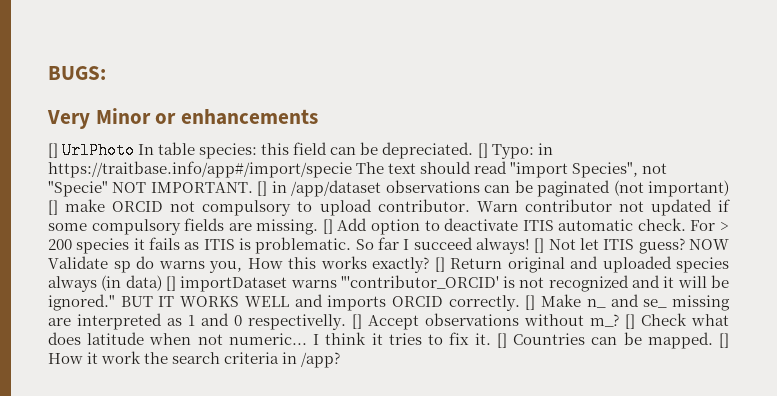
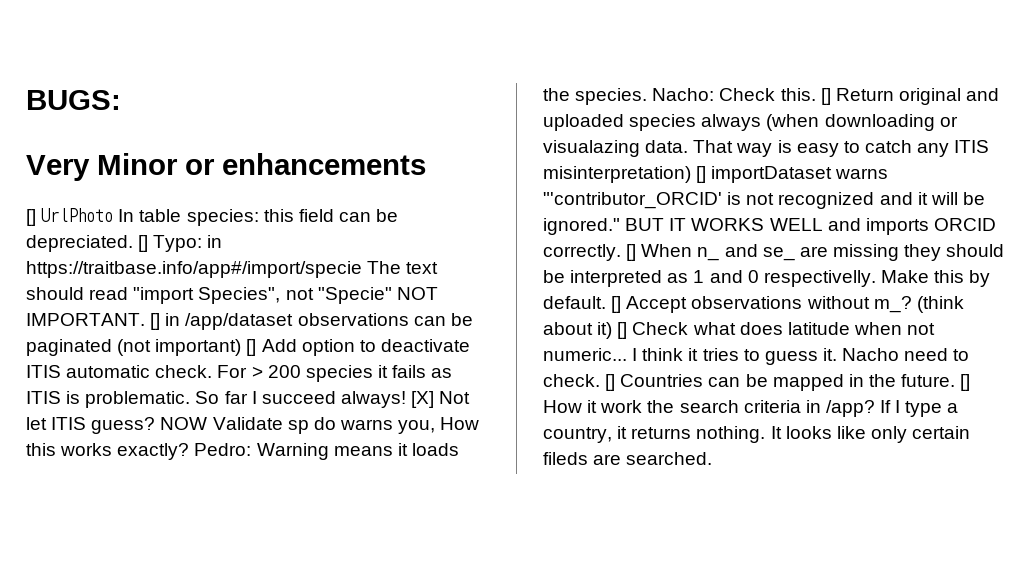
- [] in /app/dataset observations can be paginated (not important) [] make ORCID not compulsory to upload contributor. Warn contributor not updated if some compulsory fields are missing. [] Add option to deactivate ITIS automatic check.
+ [] in /app/dataset observations can be paginated (not important) [] Add option to deactivate ITIS automatic check.
- [] Not let ITIS guess?
+ [X] Not let ITIS guess?
+ Pedro: Warning means it loads the species. Nacho: Check this.
- [] Return original and uploaded species always (in data) [] importDataset warns "'contributor_ORCID' is not recognized and it will be ignored."
+ [] Return original and uploaded species always (when downloading or visualazing data. That way is easy to catch any ITIS misinterpretation) [] importDataset warns "'contributor_ORCID' is not recognized and it will be ignored."
- [] Make n_ and se_ missing are interpreted as 1 and 0 respectivelly.
+ [] When n_ and se_ are missing they should be interpreted as 1 and 0 respectivelly.
+ Make this by default.
- [] Check what does latitude when not numeric...
+ (think about it) [] Check what does latitude when not numeric...
- I think it tries to fix it. [] Countries can be mapped.
+ I think it tries to guess it. Nacho need to check. [] Countries can be mapped in the future.
+ If I type a country, it returns nothing. It looks like only certain fileds are searched.

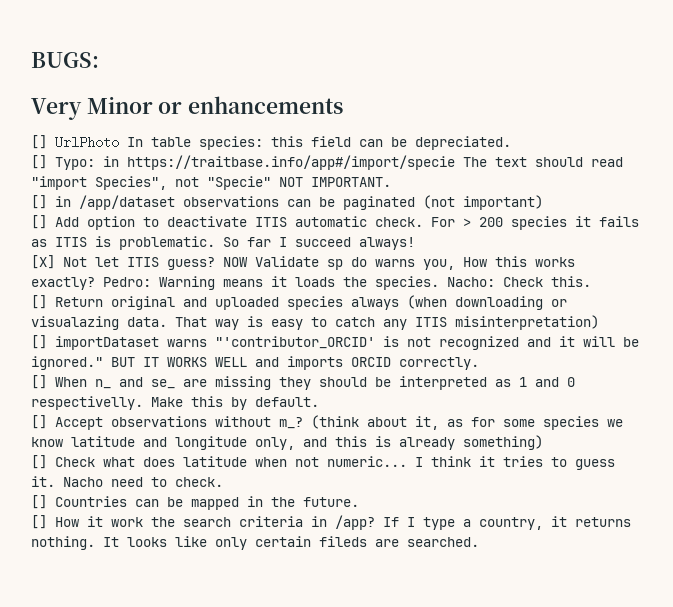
- [] UrlPhoto In table species: this field can be depreciated. [] Typo: in https://traitbase.info/app#/import/specie The text should read "import Species", not "Specie" NOT IMPORTANT. [] in /app/dataset observations can be paginated (not important) [] Add option to deactivate ITIS automatic check.
+ [] UrlPhoto In table species: this field can be depreciated.
+ [] Typo: in https://traitbase.info/app#/import/specie The text should read "import Species", not "Specie" NOT IMPORTANT.
+ [] in /app/dataset observations can be paginated (not important)
+ [] Add option to deactivate ITIS automatic check.
- So far I succeed always! [X] Not let ITIS guess?
+ So far I succeed always!
+ [X] Not let ITIS guess?
- Nacho: Check this. [] Return original and uploaded species always (when downloading or visualazing data.
+ Nacho: Check this.
+ [] Return original and uploaded species always (when downloading or visualazing data.
- That way is easy to catch any ITIS misinterpretation) [] importDataset warns "'contributor_ORCID' is not recognized and it will be ignored."
+ That way is easy to catch any ITIS misinterpretation)
+ [] importDataset warns "'contributor_ORCID' is not recognized and it will be ignored."
- BUT IT WORKS WELL and imports ORCID correctly. [] When n_ and se_ are missing they should be interpreted as 1 and 0 respectivelly.
+ BUT IT WORKS WELL and imports ORCID correctly.
+ [] When n_ and se_ are missing they should be interpreted as 1 and 0 respectivelly.
- Make this by default. [] Accept observations without m_?
+ Make this by default.
+ [] Accept observations without m_?
- (think about it) [] Check what does latitude when not numeric...
+ (think about it, as for some species we know latitude and longitude only, and this is already something)
+ [] Check what does latitude when not numeric...
- Nacho need to check. [] Countries can be mapped in the future. [] How it work the search criteria in /app?
+ Nacho need to check.
+ [] Countries can be mapped in the future.
+ [] How it work the search criteria in /app?

